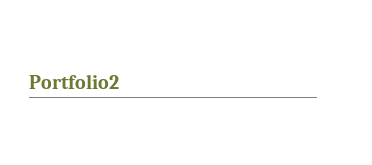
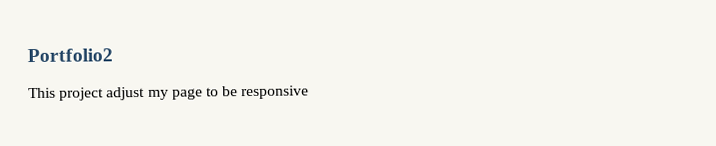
+ This project adjust my page to be responsive

